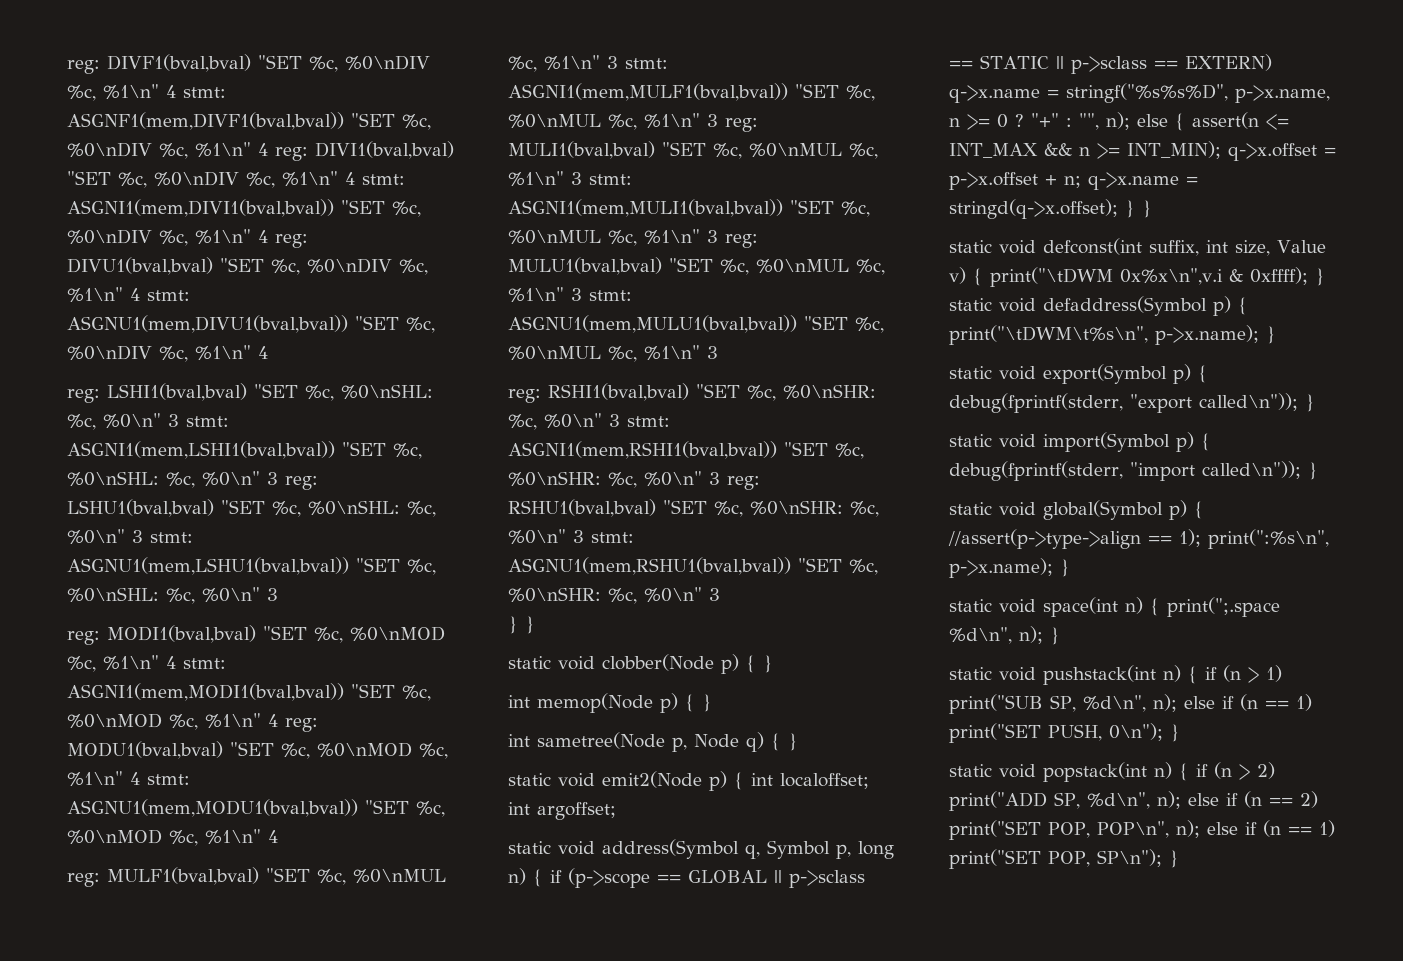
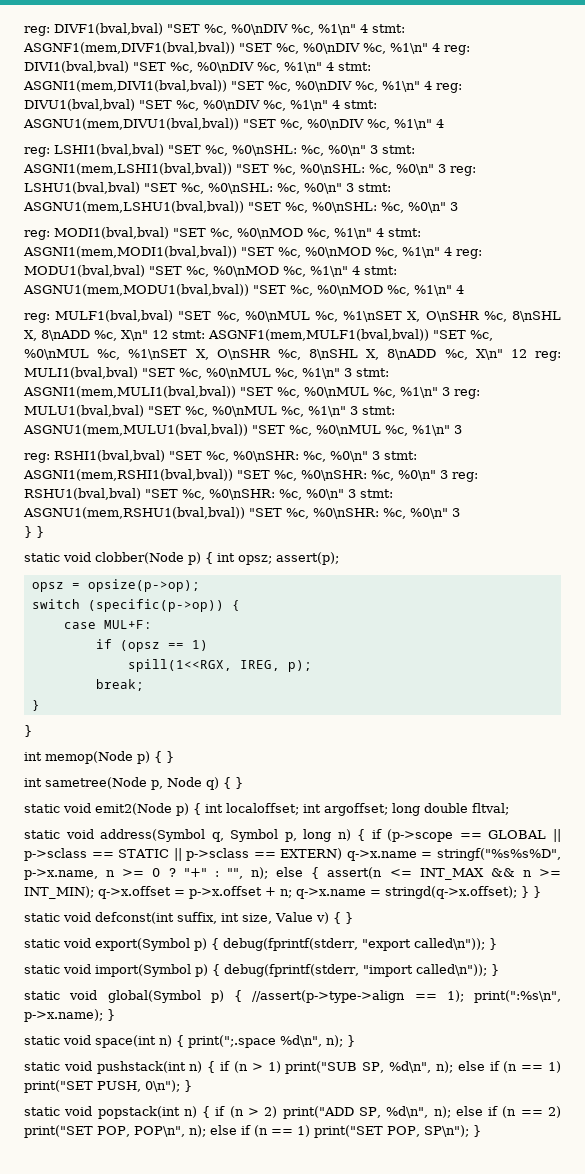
- reg: MULF1(bval,bval) "SET %c, %0\nMUL %c, %1\n" 3 stmt: ASGNI1(mem,MULF1(bval,bval)) "SET %c, %0\nMUL %c, %1\n" 3 reg: MULI1(bval,bval) "SET %c, %0\nMUL %c, %1\n" 3 stmt: ASGNI1(mem,MULI1(bval,bval)) "SET %c, %0\nMUL %c, %1\n" 3 reg: MULU1(bval,bval) "SET %c, %0\nMUL %c, %1\n" 3 stmt: ASGNU1(mem,MULU1(bval,bval)) "SET %c, %0\nMUL %c, %1\n" 3
+ reg: MULF1(bval,bval) "SET %c, %0\nMUL %c, %1\nSET X, O\nSHR %c, 8\nSHL X, 8\nADD %c, X\n" 12 stmt: ASGNF1(mem,MULF1(bval,bval)) "SET %c, %0\nMUL %c, %1\nSET X, O\nSHR %c, 8\nSHL X, 8\nADD %c, X\n" 12 reg: MULI1(bval,bval) "SET %c, %0\nMUL %c, %1\n" 3 stmt: ASGNI1(mem,MULI1(bval,bval)) "SET %c, %0\nMUL %c, %1\n" 3 reg: MULU1(bval,bval) "SET %c, %0\nMUL %c, %1\n" 3 stmt: ASGNU1(mem,MULU1(bval,bval)) "SET %c, %0\nMUL %c, %1\n" 3
- static void clobber(Node p) { }
+ static void clobber(Node p) { int opsz; assert(p);
+ opsz = opsize(p->op);
+ switch (specific(p->op)) {
+ case MUL+F:
+ if (opsz == 1)
+ spill(1<<RGX, IREG, p);
+ break;
+ }
+ }
- static void emit2(Node p) { int localoffset; int argoffset;
+ static void emit2(Node p) { int localoffset; int argoffset; long double fltval;
- static void defconst(int suffix, int size, Value v) { print("\tDWM 0x%x\n",v.i & 0xffff); } static void defaddress(Symbol p) { print("\tDWM\t%s\n", p->x.name); }
+ static void defconst(int suffix, int size, Value v) { }

